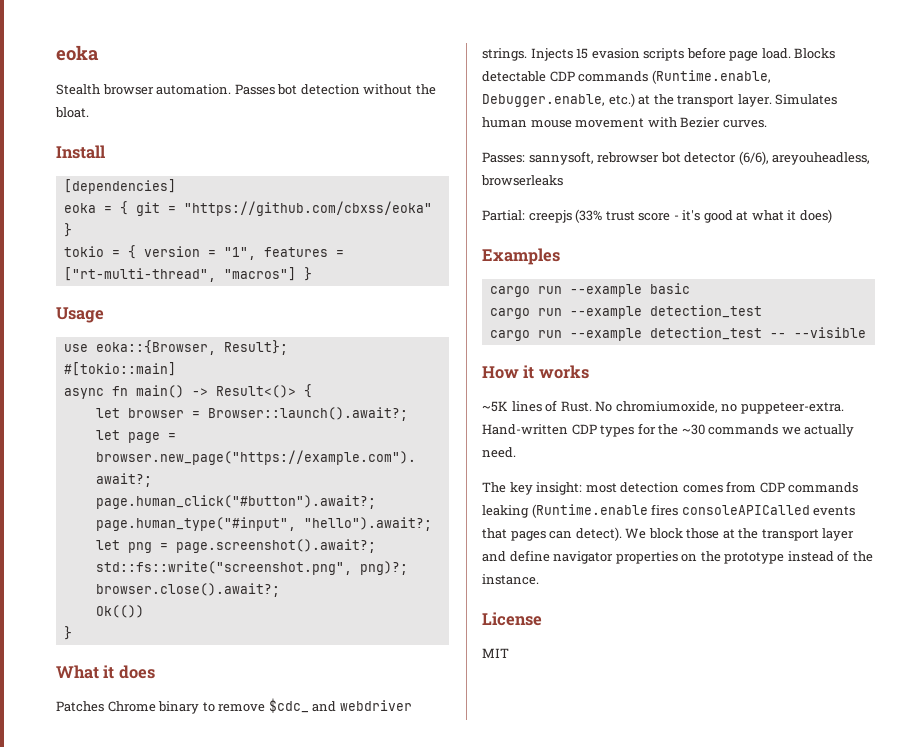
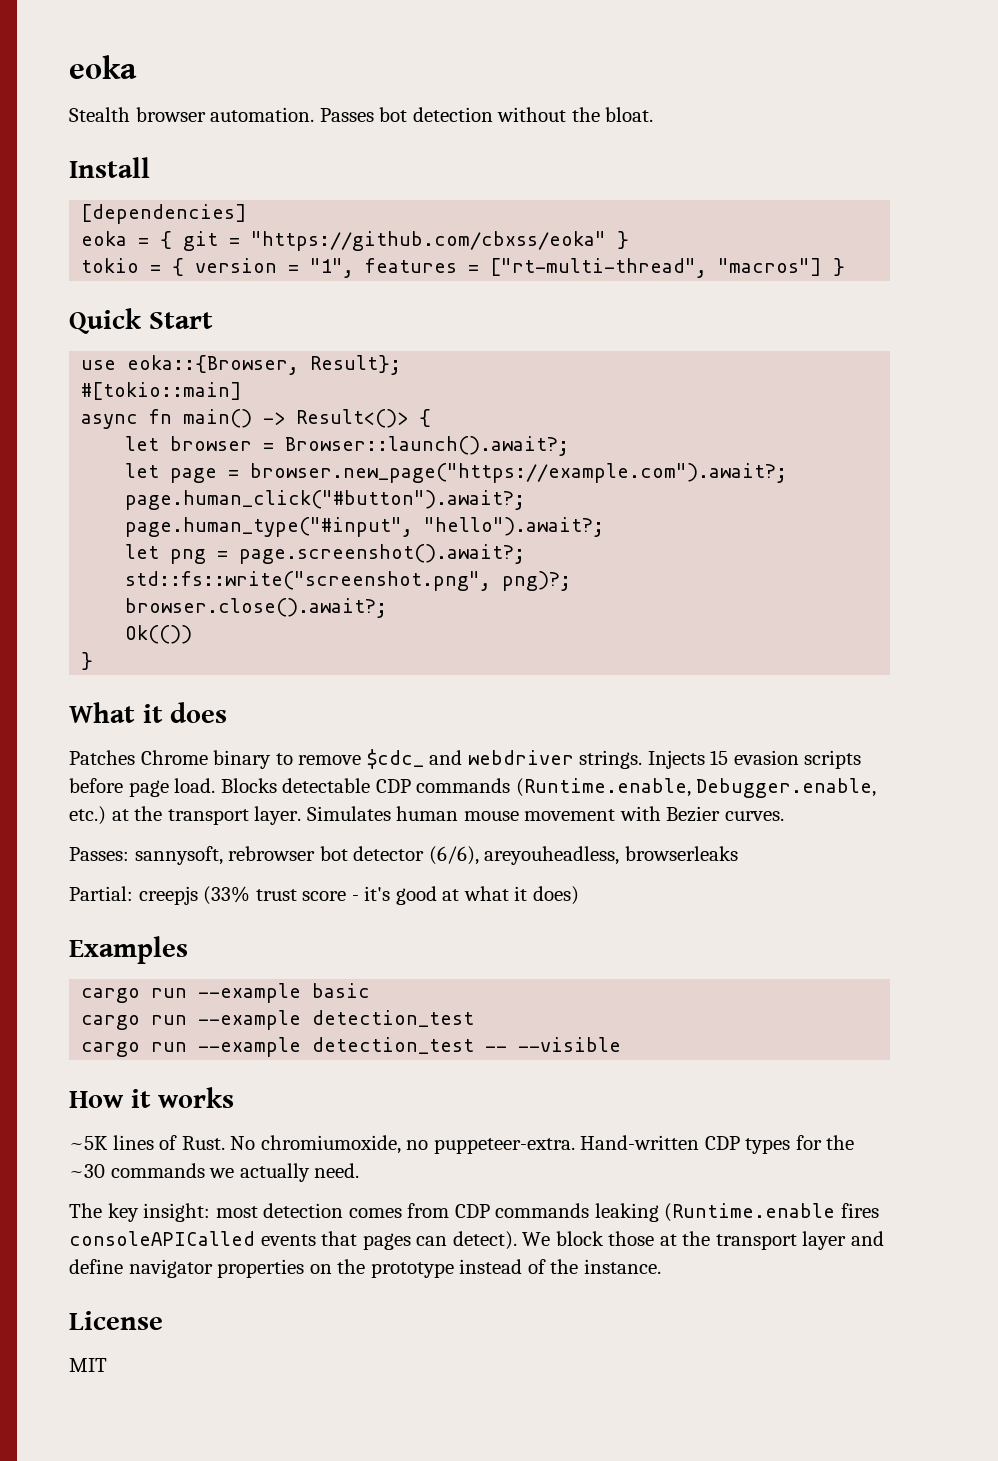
- Usage
+ Quick Start

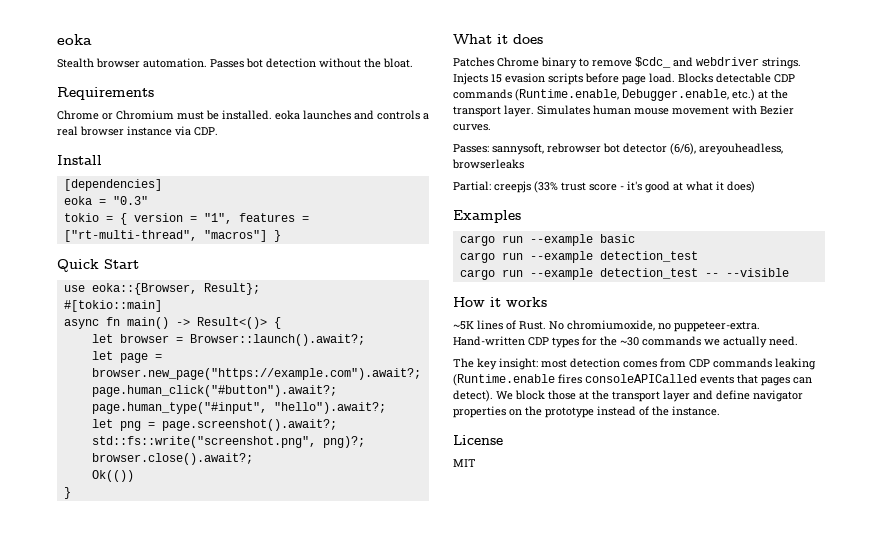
+ Requirements
+ Chrome or Chromium must be installed. eoka launches and controls a real browser instance via CDP.
- eoka = { git = "https://github.com/cbxss/eoka" }
+ eoka = "0.3"

